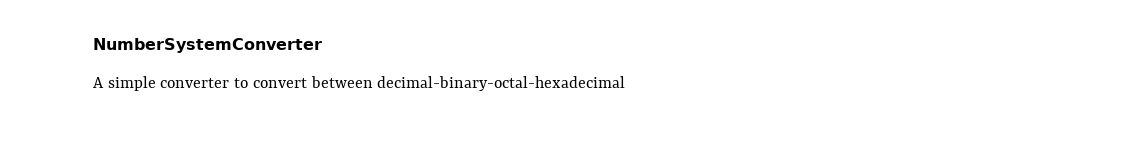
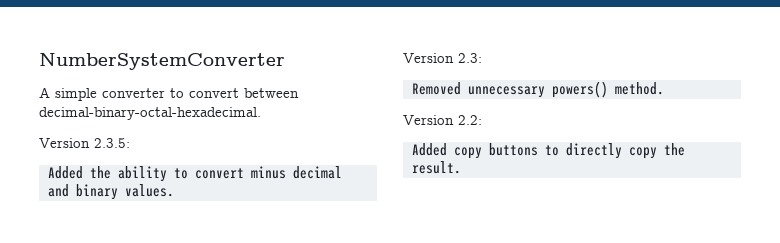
- A simple converter to convert between decimal-binary-octal-hexadecimal
+ A simple converter to convert between decimal-binary-octal-hexadecimal.
+ Version 2.3.5:
+ Added the ability to convert minus decimal and binary values.
+ Version 2.3:
+ Removed unnecessary powers() method.
+ Version 2.2:
+ Added copy buttons to directly copy the result.

